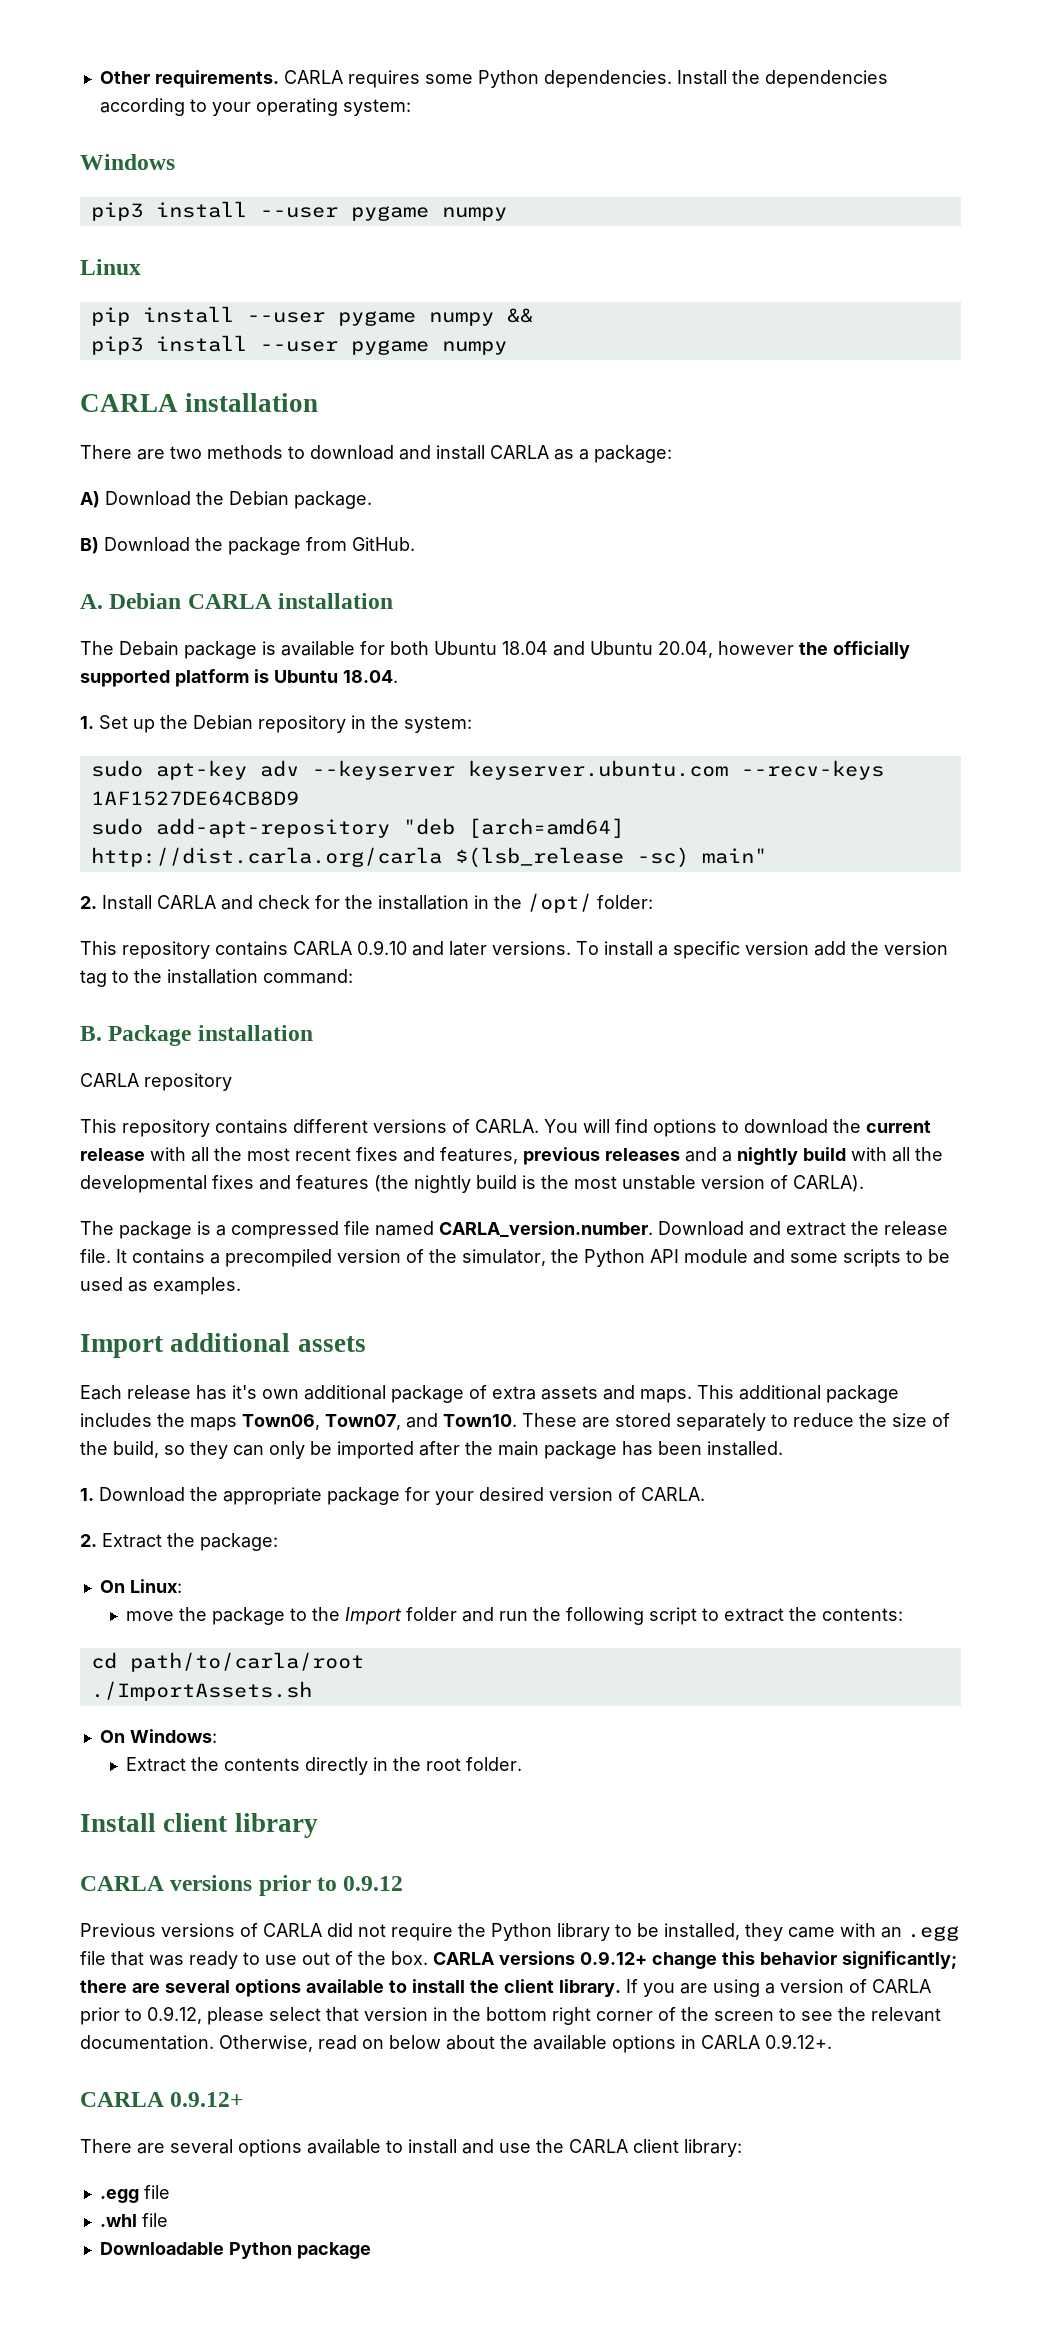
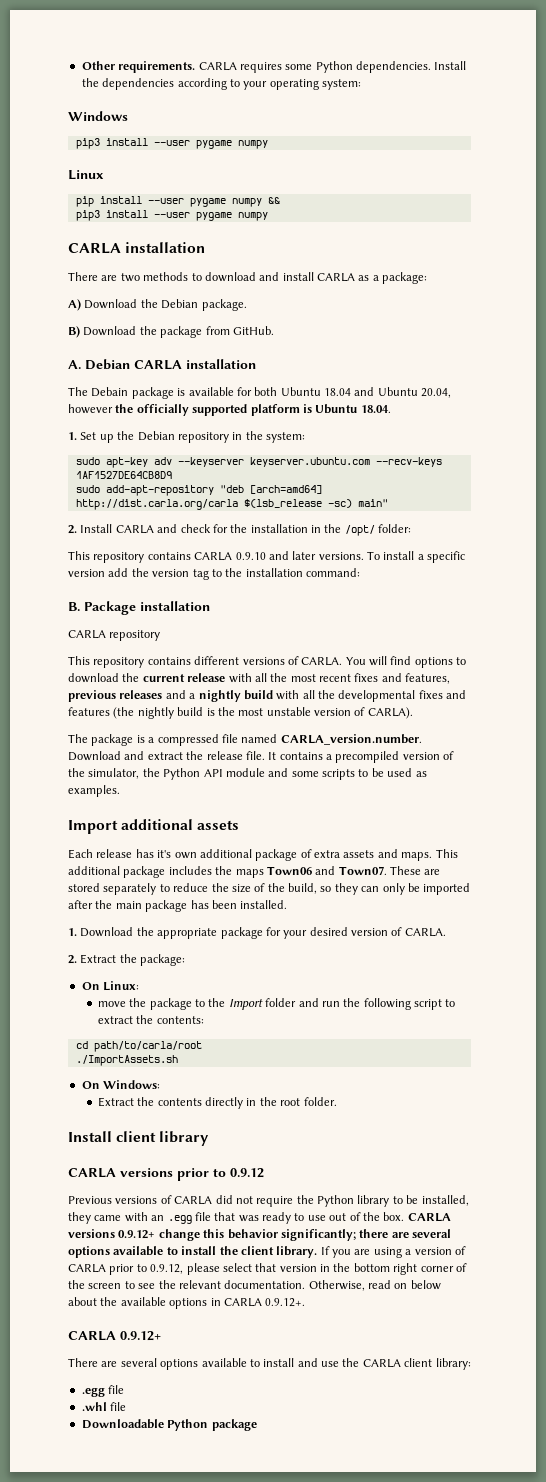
- This additional package includes the maps Town06, Town07, and Town10.
+ This additional package includes the maps Town06 and Town07.

